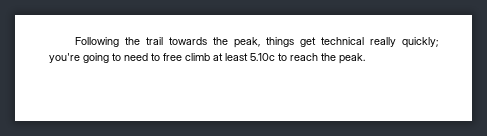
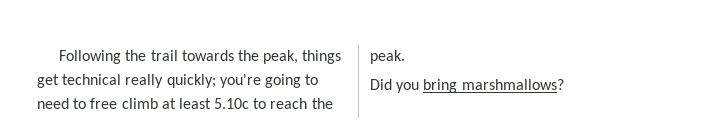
+ Did you bring marshmallows?

